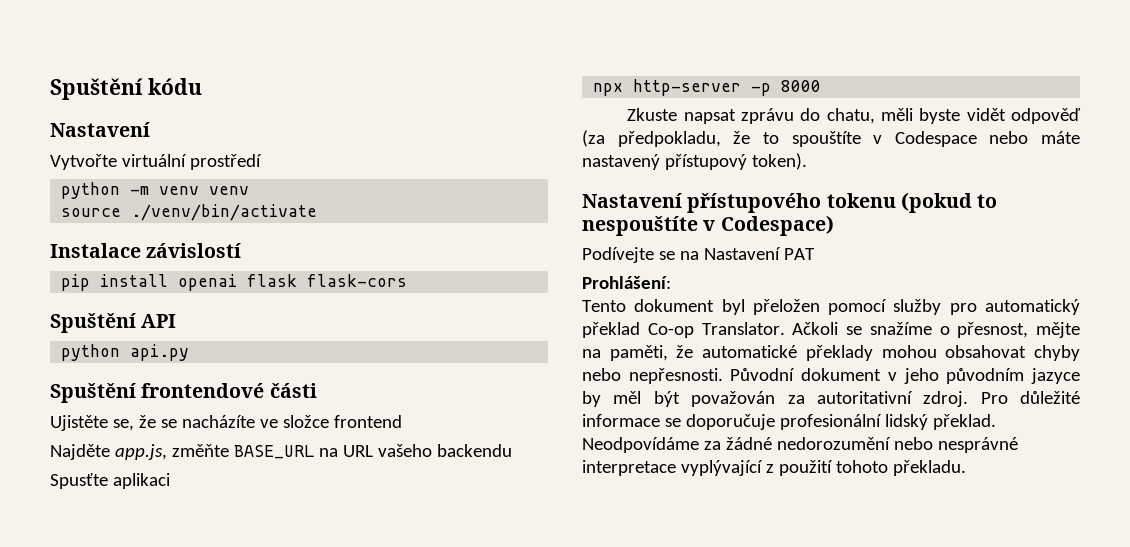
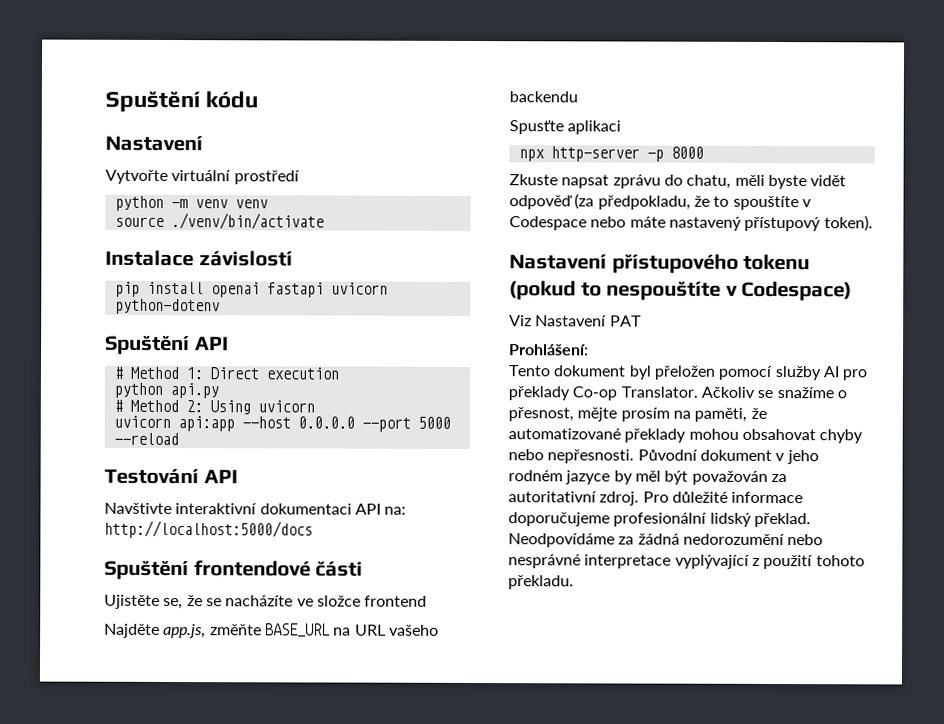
- pip install openai flask flask-cors
+ pip install openai fastapi uvicorn python-dotenv
+ # Method 1: Direct execution
  python api.py
+ # Method 2: Using uvicorn
+ uvicorn api:app --host 0.0.0.0 --port 5000 --reload
+ Testování API
+ Navštivte interaktivní dokumentaci API na: http://localhost:5000/docs
- Podívejte se na Nastavení PAT
+ Viz Nastavení PAT
- Tento dokument byl přeložen pomocí služby pro automatický překlad Co-op Translator.
+ Tento dokument byl přeložen pomocí služby AI pro překlady Co-op Translator.
- Ačkoli se snažíme o přesnost, mějte na paměti, že automatické překlady mohou obsahovat chyby nebo nepřesnosti.
+ Ačkoliv se snažíme o přesnost, mějte prosím na paměti, že automatizované překlady mohou obsahovat chyby nebo nepřesnosti.
- Původní dokument v jeho původním jazyce by měl být považován za autoritativní zdroj.
+ Původní dokument v jeho rodném jazyce by měl být považován za autoritativní zdroj.
- Pro důležité informace se doporučuje profesionální lidský překlad.
+ Pro důležité informace doporučujeme profesionální lidský překlad.
- Neodpovídáme za žádné nedorozumění nebo nesprávné interpretace vyplývající z použití tohoto překladu.
+ Neodpovídáme za žádná nedorozumění nebo nesprávné interpretace vyplývající z použití tohoto překladu.

